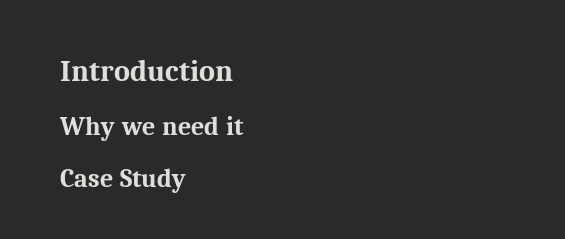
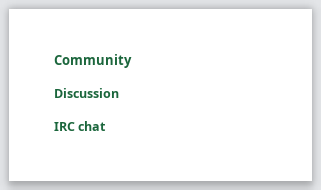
- Introduction
- Why we need it
- Case Study
+ Community
+ Discussion
+ IRC chat

